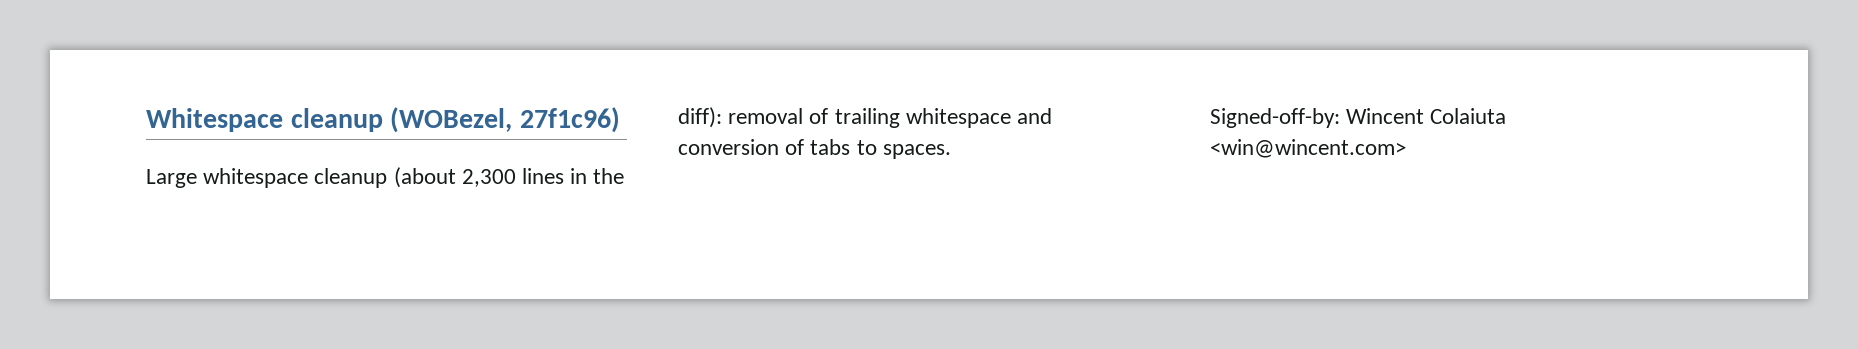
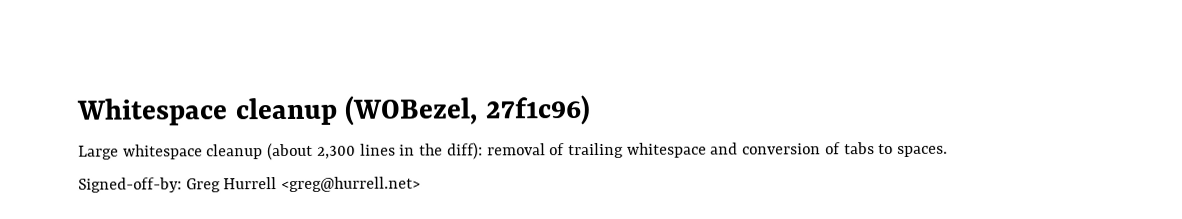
- Signed-off-by: Wincent Colaiuta <win@wincent.com>
+ Signed-off-by: Greg Hurrell <greg@hurrell.net>

